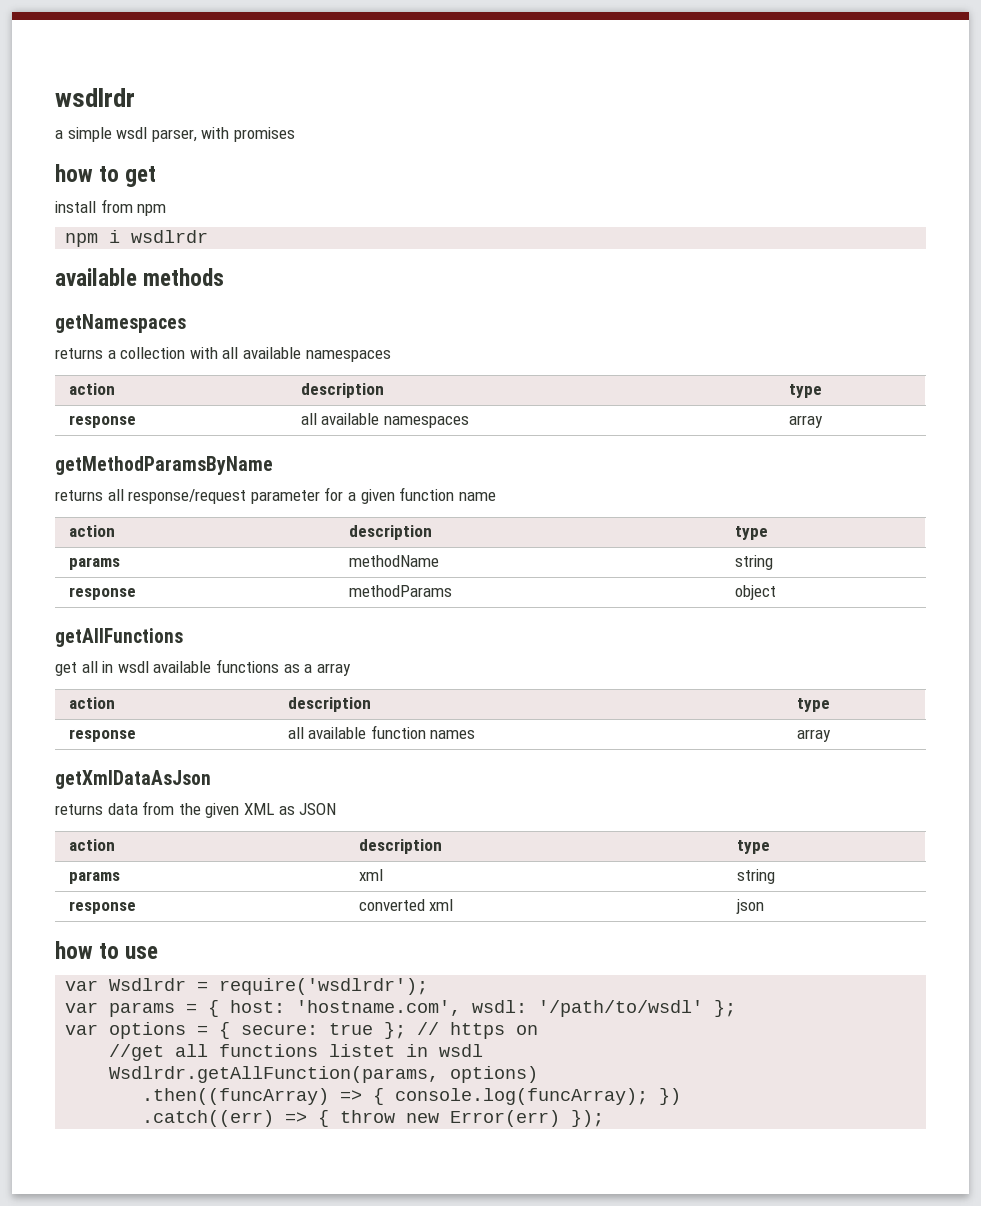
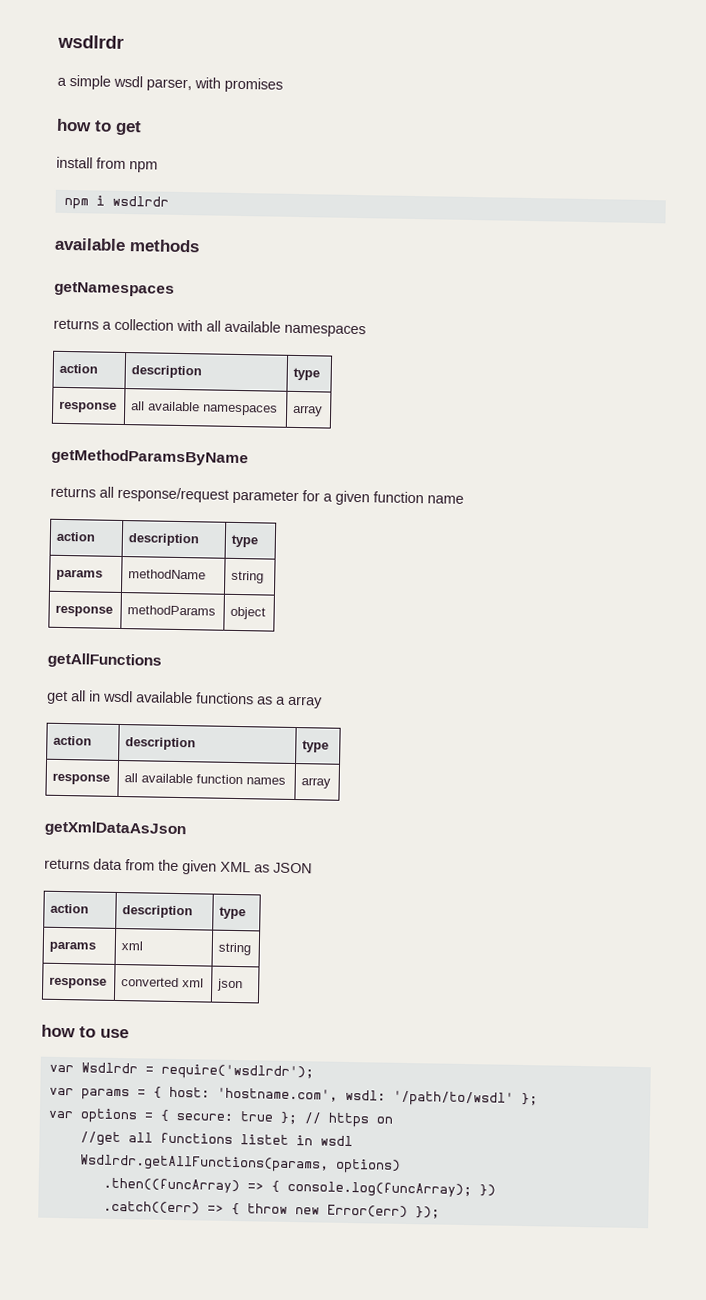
- Wsdlrdr.getAllFunction(params, options)
+ Wsdlrdr.getAllFunctions(params, options)

